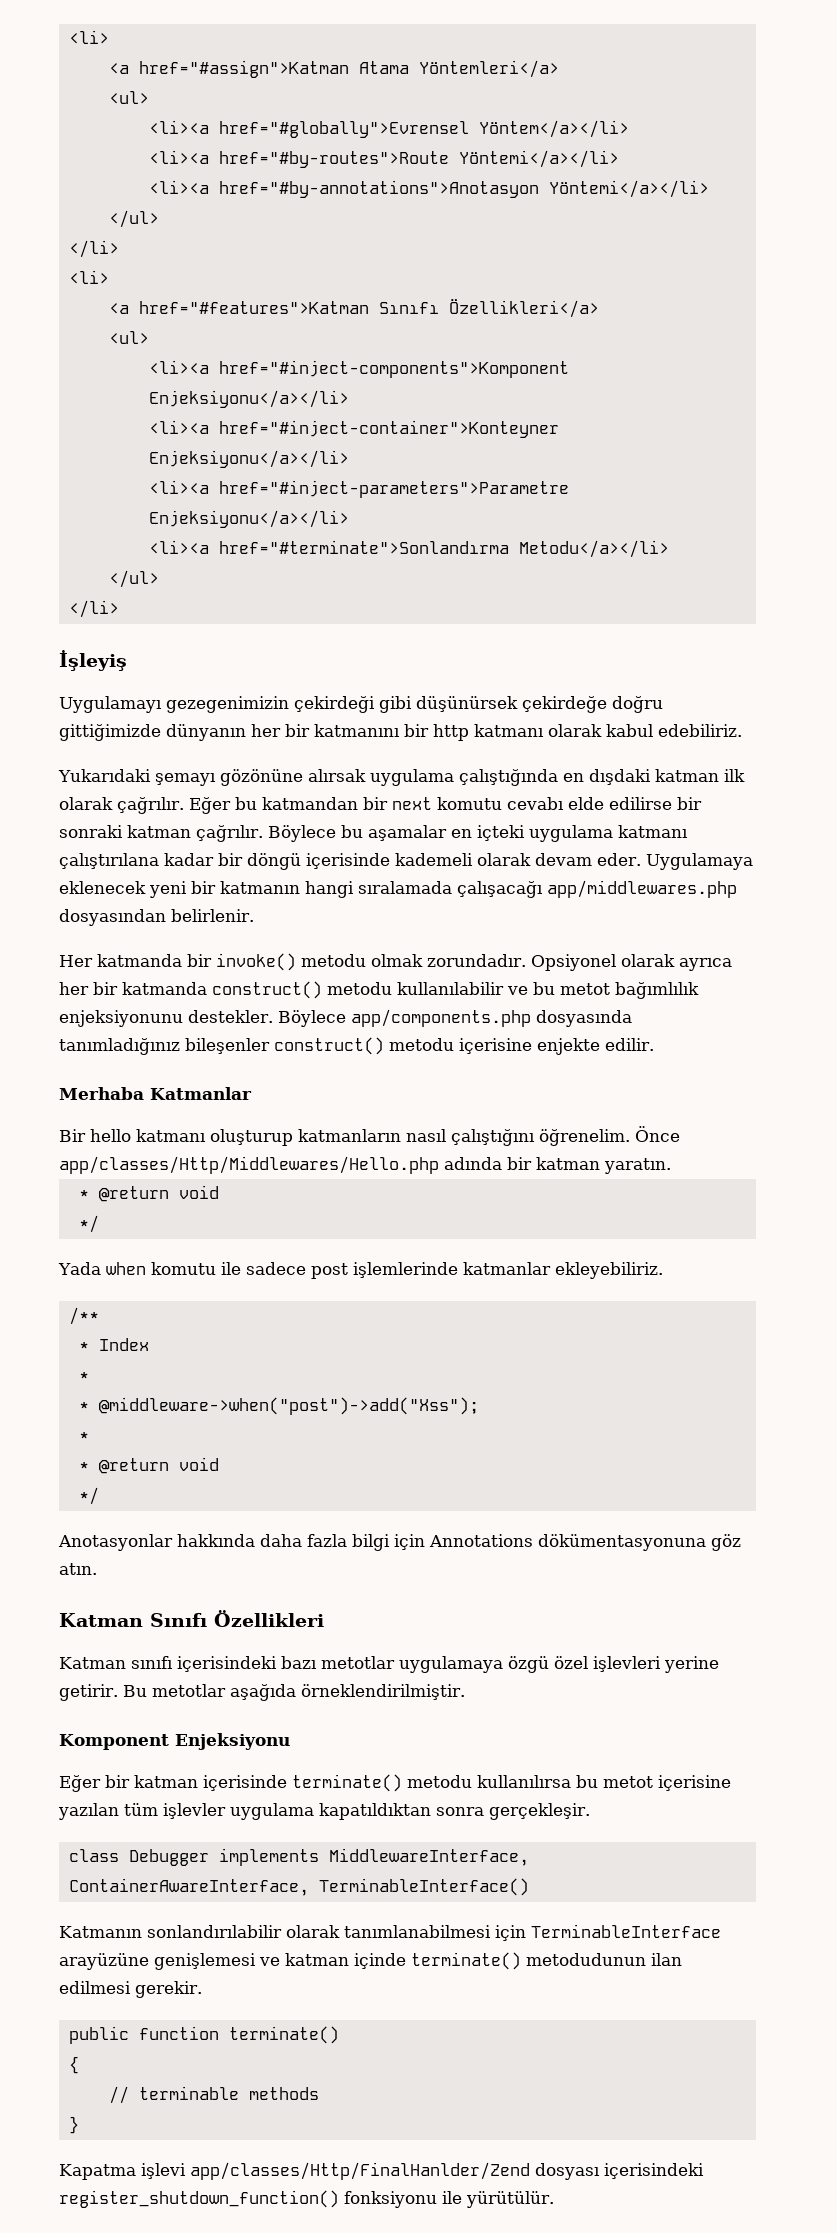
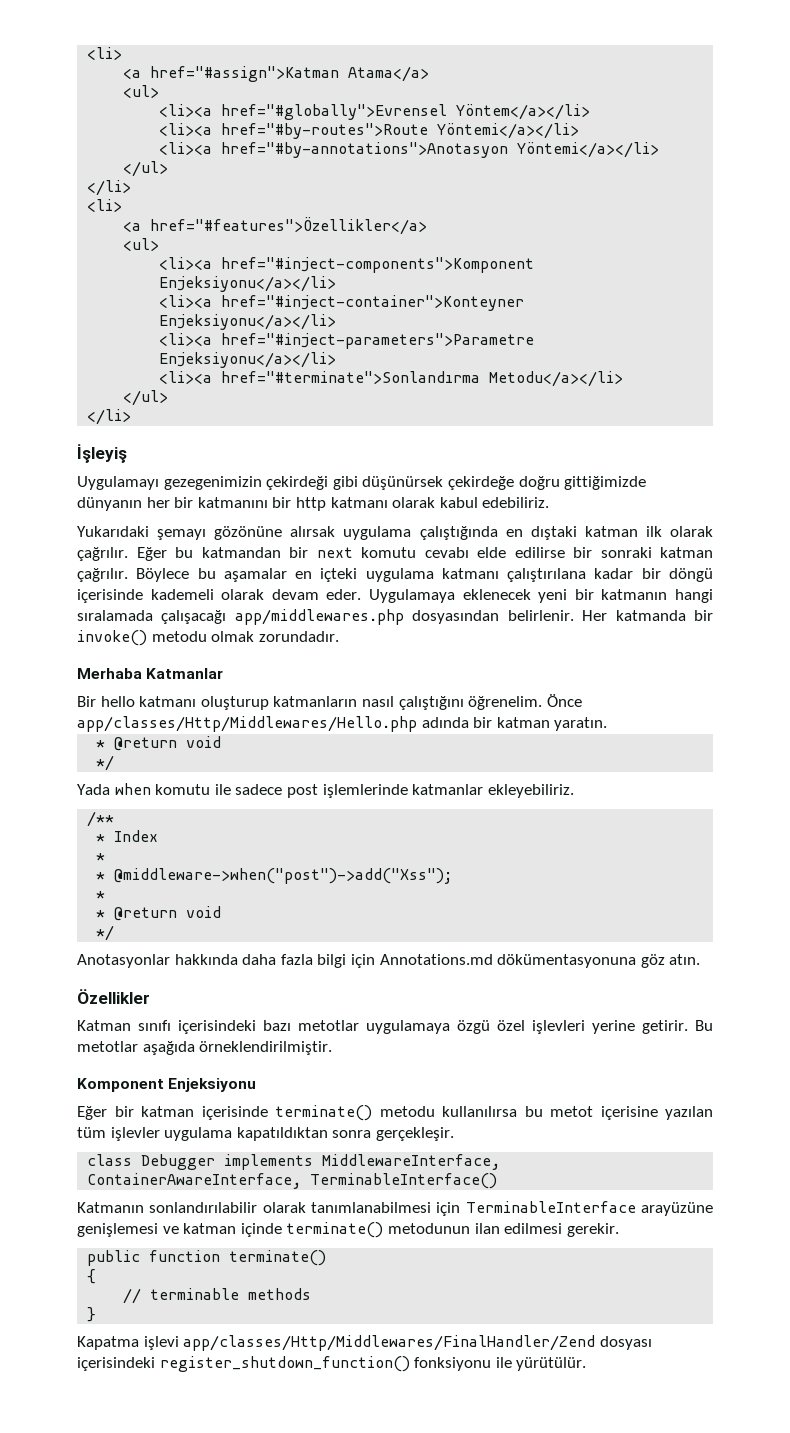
- <a href="#assign">Katman Atama Yöntemleri</a>
+ <a href="#assign">Katman Atama</a>
- <a href="#features">Katman Sınıfı Özellikleri</a>
+ <a href="#features">Özellikler</a>
- Yukarıdaki şemayı gözönüne alırsak uygulama çalıştığında en dışdaki katman ilk olarak çağrılır.
+ Yukarıdaki şemayı gözönüne alırsak uygulama çalıştığında en dıştaki katman ilk olarak çağrılır.
- Uygulamaya eklenecek yeni bir katmanın hangi sıralamada çalışacağı app/middlewares.php dosyasından belirlenir.
- Her katmanda bir invoke() metodu olmak zorundadır. Opsiyonel olarak ayrıca her bir katmanda construct() metodu kullanılabilir ve bu metot bağımlılık enjeksiyonunu destekler. Böylece app/components.php dosyasında tanımladığınız bileşenler construct() metodu içerisine enjekte edilir.
+ Uygulamaya eklenecek yeni bir katmanın hangi sıralamada çalışacağı app/middlewares.php dosyasından belirlenir. Her katmanda bir invoke() metodu olmak zorundadır.
- Anotasyonlar hakkında daha fazla bilgi için Annotations dökümentasyonuna göz atın.
+ Anotasyonlar hakkında daha fazla bilgi için Annotations.md dökümentasyonuna göz atın.
- Katman Sınıfı Özellikleri
+ Özellikler
- Katmanın sonlandırılabilir olarak tanımlanabilmesi için TerminableInterface arayüzüne genişlemesi ve katman içinde terminate() metodudunun ilan edilmesi gerekir.
+ Katmanın sonlandırılabilir olarak tanımlanabilmesi için TerminableInterface arayüzüne genişlemesi ve katman içinde terminate() metodunun ilan edilmesi gerekir.
- Kapatma işlevi app/classes/Http/FinalHanlder/Zend dosyası içerisindeki register_shutdown_function() fonksiyonu ile yürütülür.
+ Kapatma işlevi app/classes/Http/Middlewares/FinalHandler/Zend dosyası içerisindeki register_shutdown_function() fonksiyonu ile yürütülür.

